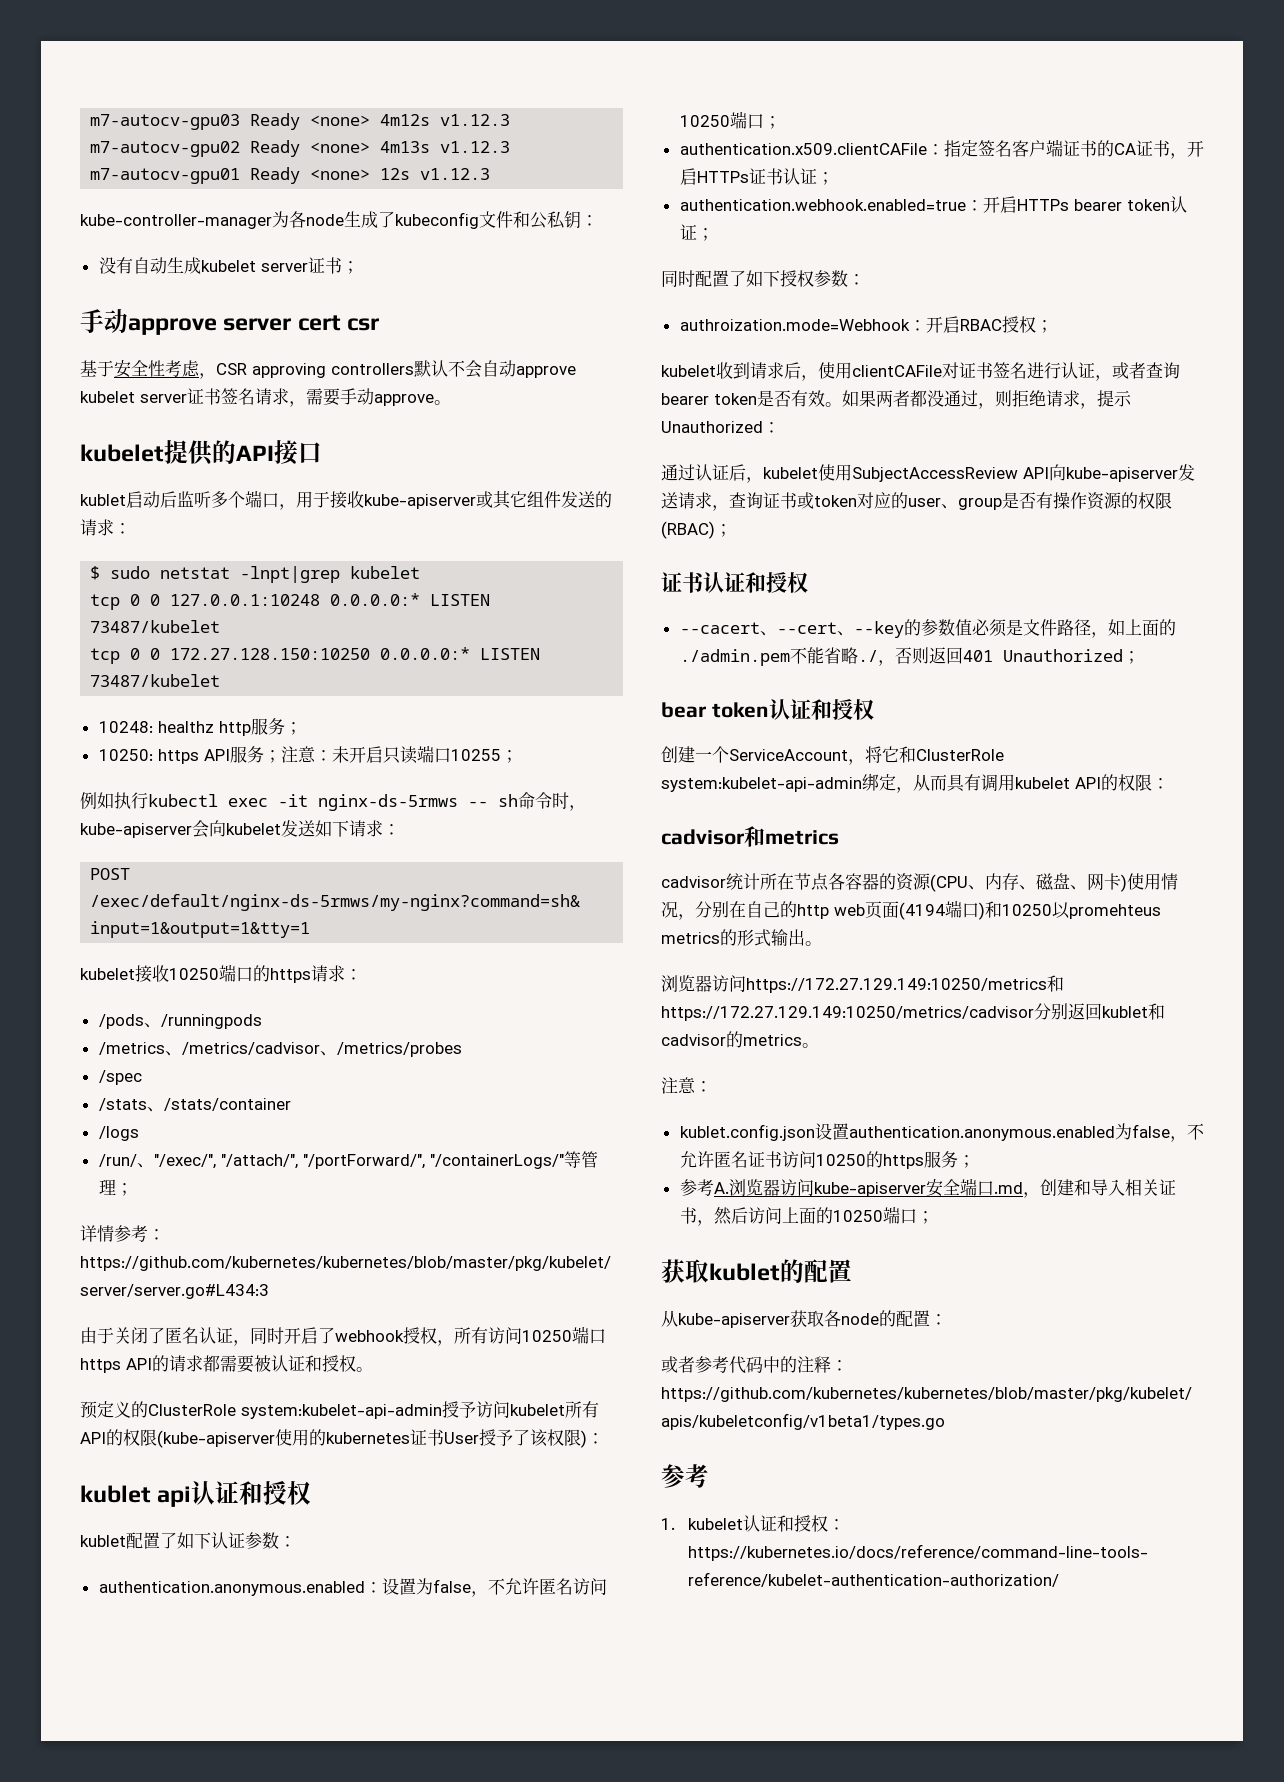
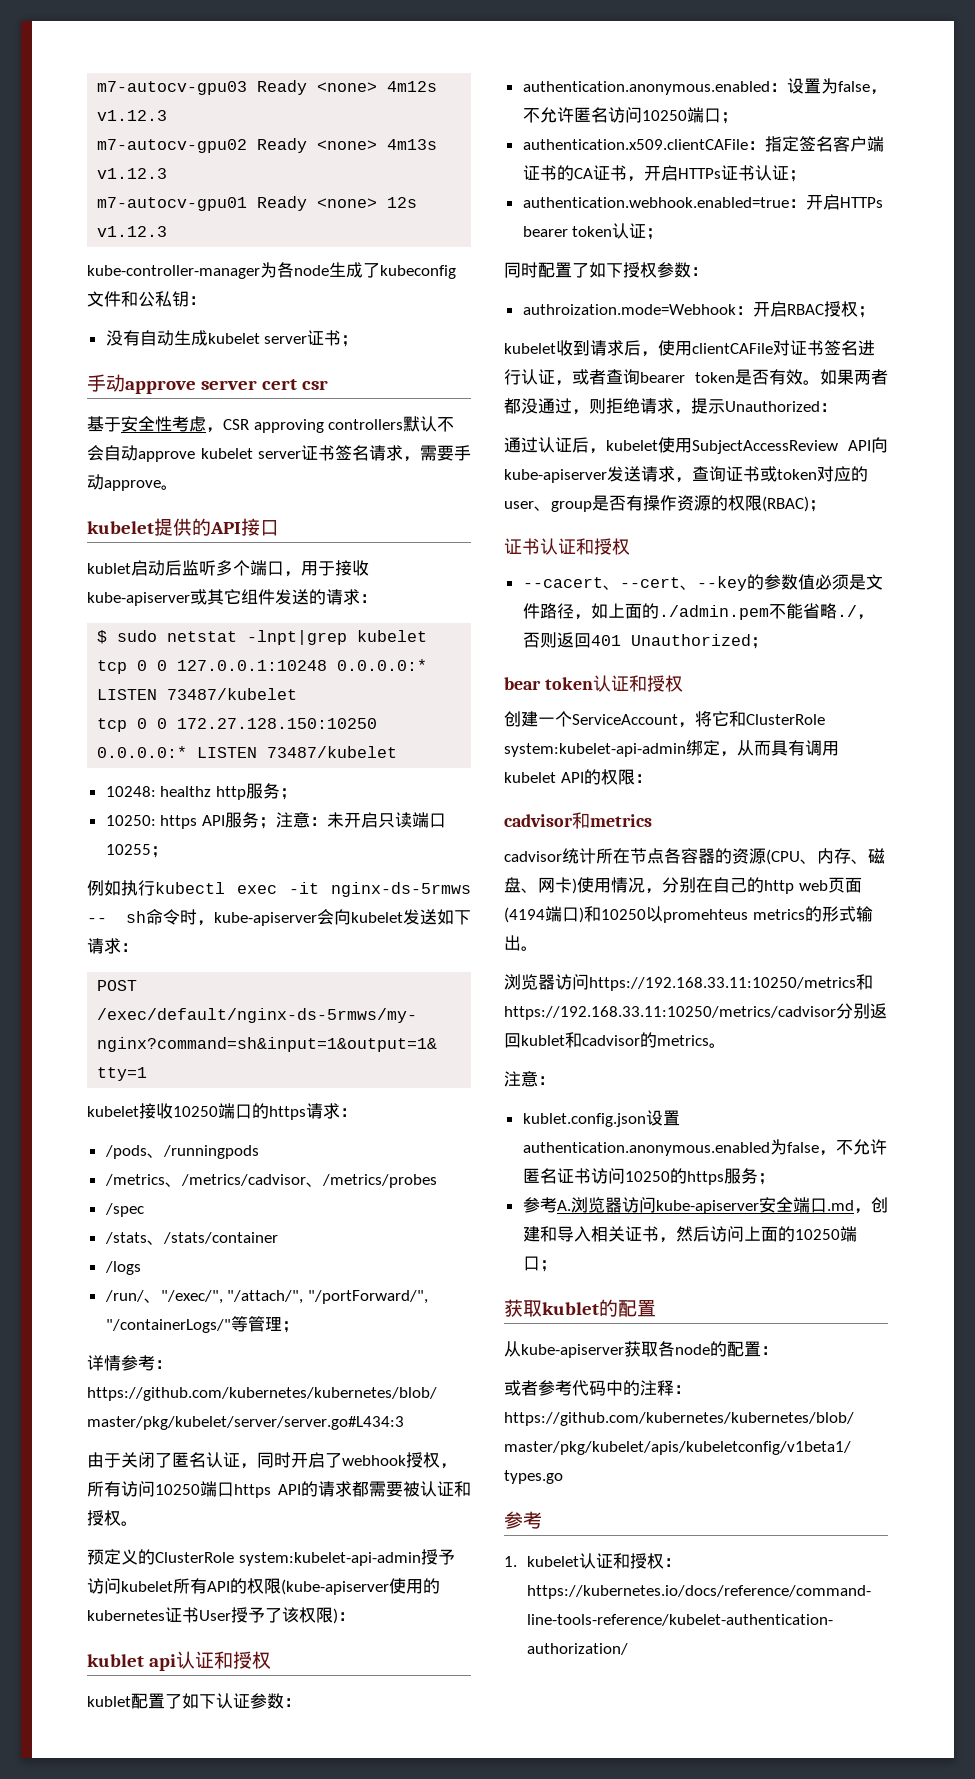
- 浏览器访问https://172.27.129.149:10250/metrics和https://172.27.129.149:10250/metrics/cadvisor分别返回kublet和cadvisor的metrics。
+ 浏览器访问https://192.168.33.11:10250/metrics和https://192.168.33.11:10250/metrics/cadvisor分别返回kublet和cadvisor的metrics。

